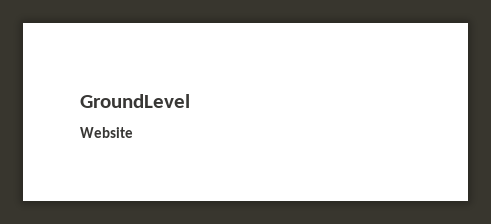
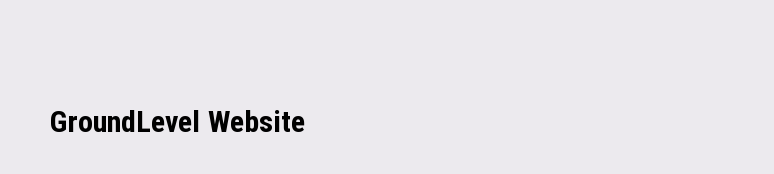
- GroundLevel
- Website
+ GroundLevel Website

